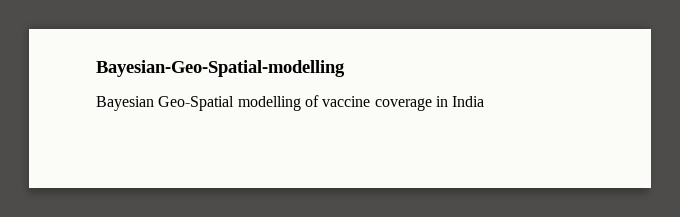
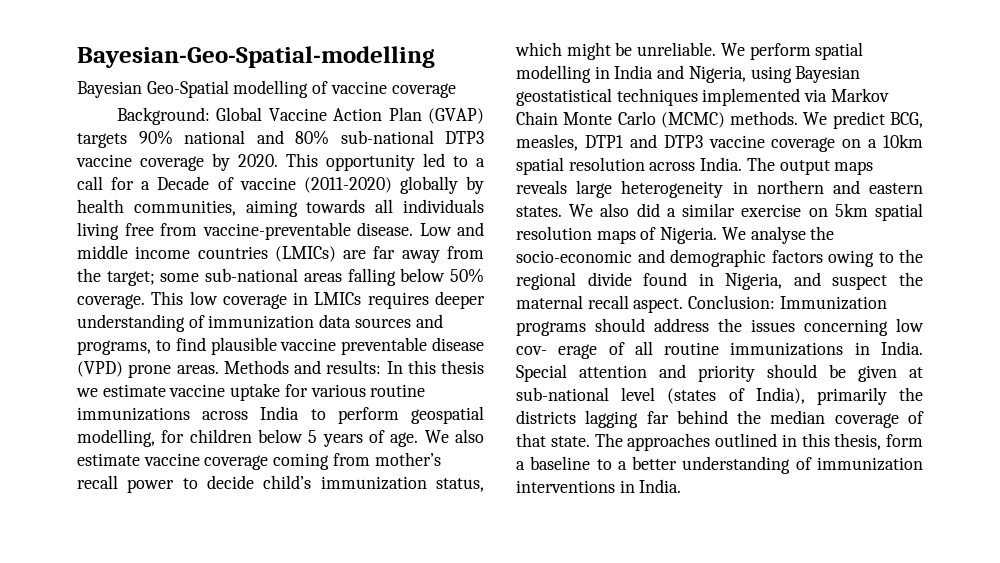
- Bayesian Geo-Spatial modelling of vaccine coverage in India
+ Bayesian Geo-Spatial modelling of vaccine coverage
+ Background: Global Vaccine Action Plan (GVAP) targets 90% national and 80% sub-national DTP3 vaccine coverage by 2020. This opportunity led to a call for a Decade of vaccine (2011-2020) globally by health communities, aiming towards all individuals living free from vaccine-preventable disease. Low and middle income countries (LMICs) are far away from the target; some sub-national areas falling below 50% coverage. This low coverage in LMICs requires deeper understanding of immunization data sources and programs, to find plausible vaccine preventable disease (VPD) prone areas. Methods and results: In this thesis we estimate vaccine uptake for various routine immunizations across India to perform geospatial modelling, for children below 5 years of age. We also estimate vaccine coverage coming from mother’s recall power to decide child’s immunization status, which might be unreliable. We perform spatial modelling in India and Nigeria, using Bayesian geostatistical techniques implemented via Markov Chain Monte Carlo (MCMC) methods. We predict BCG, measles, DTP1 and DTP3 vaccine coverage on a 10km spatial resolution across India. The output maps reveals large heterogeneity in northern and eastern states. We also did a similar exercise on 5km spatial resolution maps of Nigeria. We analyse the socio-economic and demographic factors owing to the regional divide found in Nigeria, and suspect the maternal recall aspect. Conclusion: Immunization programs should address the issues concerning low cov- erage of all routine immunizations in India. Special attention and priority should be given at sub-national level (states of India), primarily the districts lagging far behind the median coverage of that state. The approaches outlined in this thesis, form a baseline to a better understanding of immunization interventions in India.

